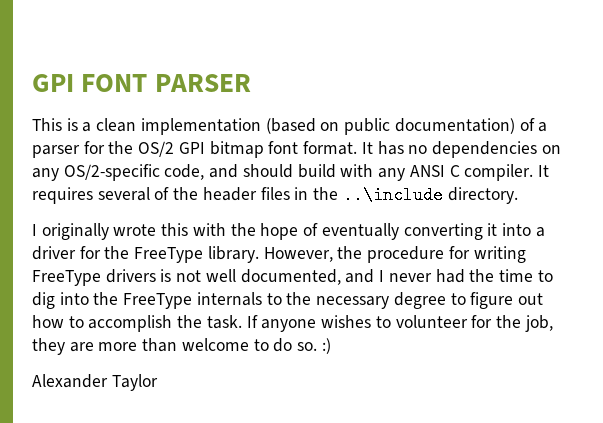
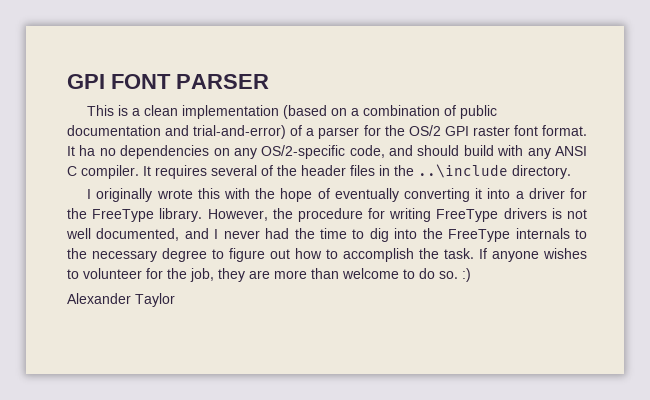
- This is a clean implementation (based on public documentation) of a parser for the OS/2 GPI bitmap font format.
+ This is a clean implementation (based on a combination of public documentation and trial-and-error) of a parser for the OS/2 GPI raster font format.
- It has no dependencies on any OS/2-specific code, and should build with any ANSI C compiler.
+ It ha no dependencies on any OS/2-specific code, and should build with any ANSI C compiler.

